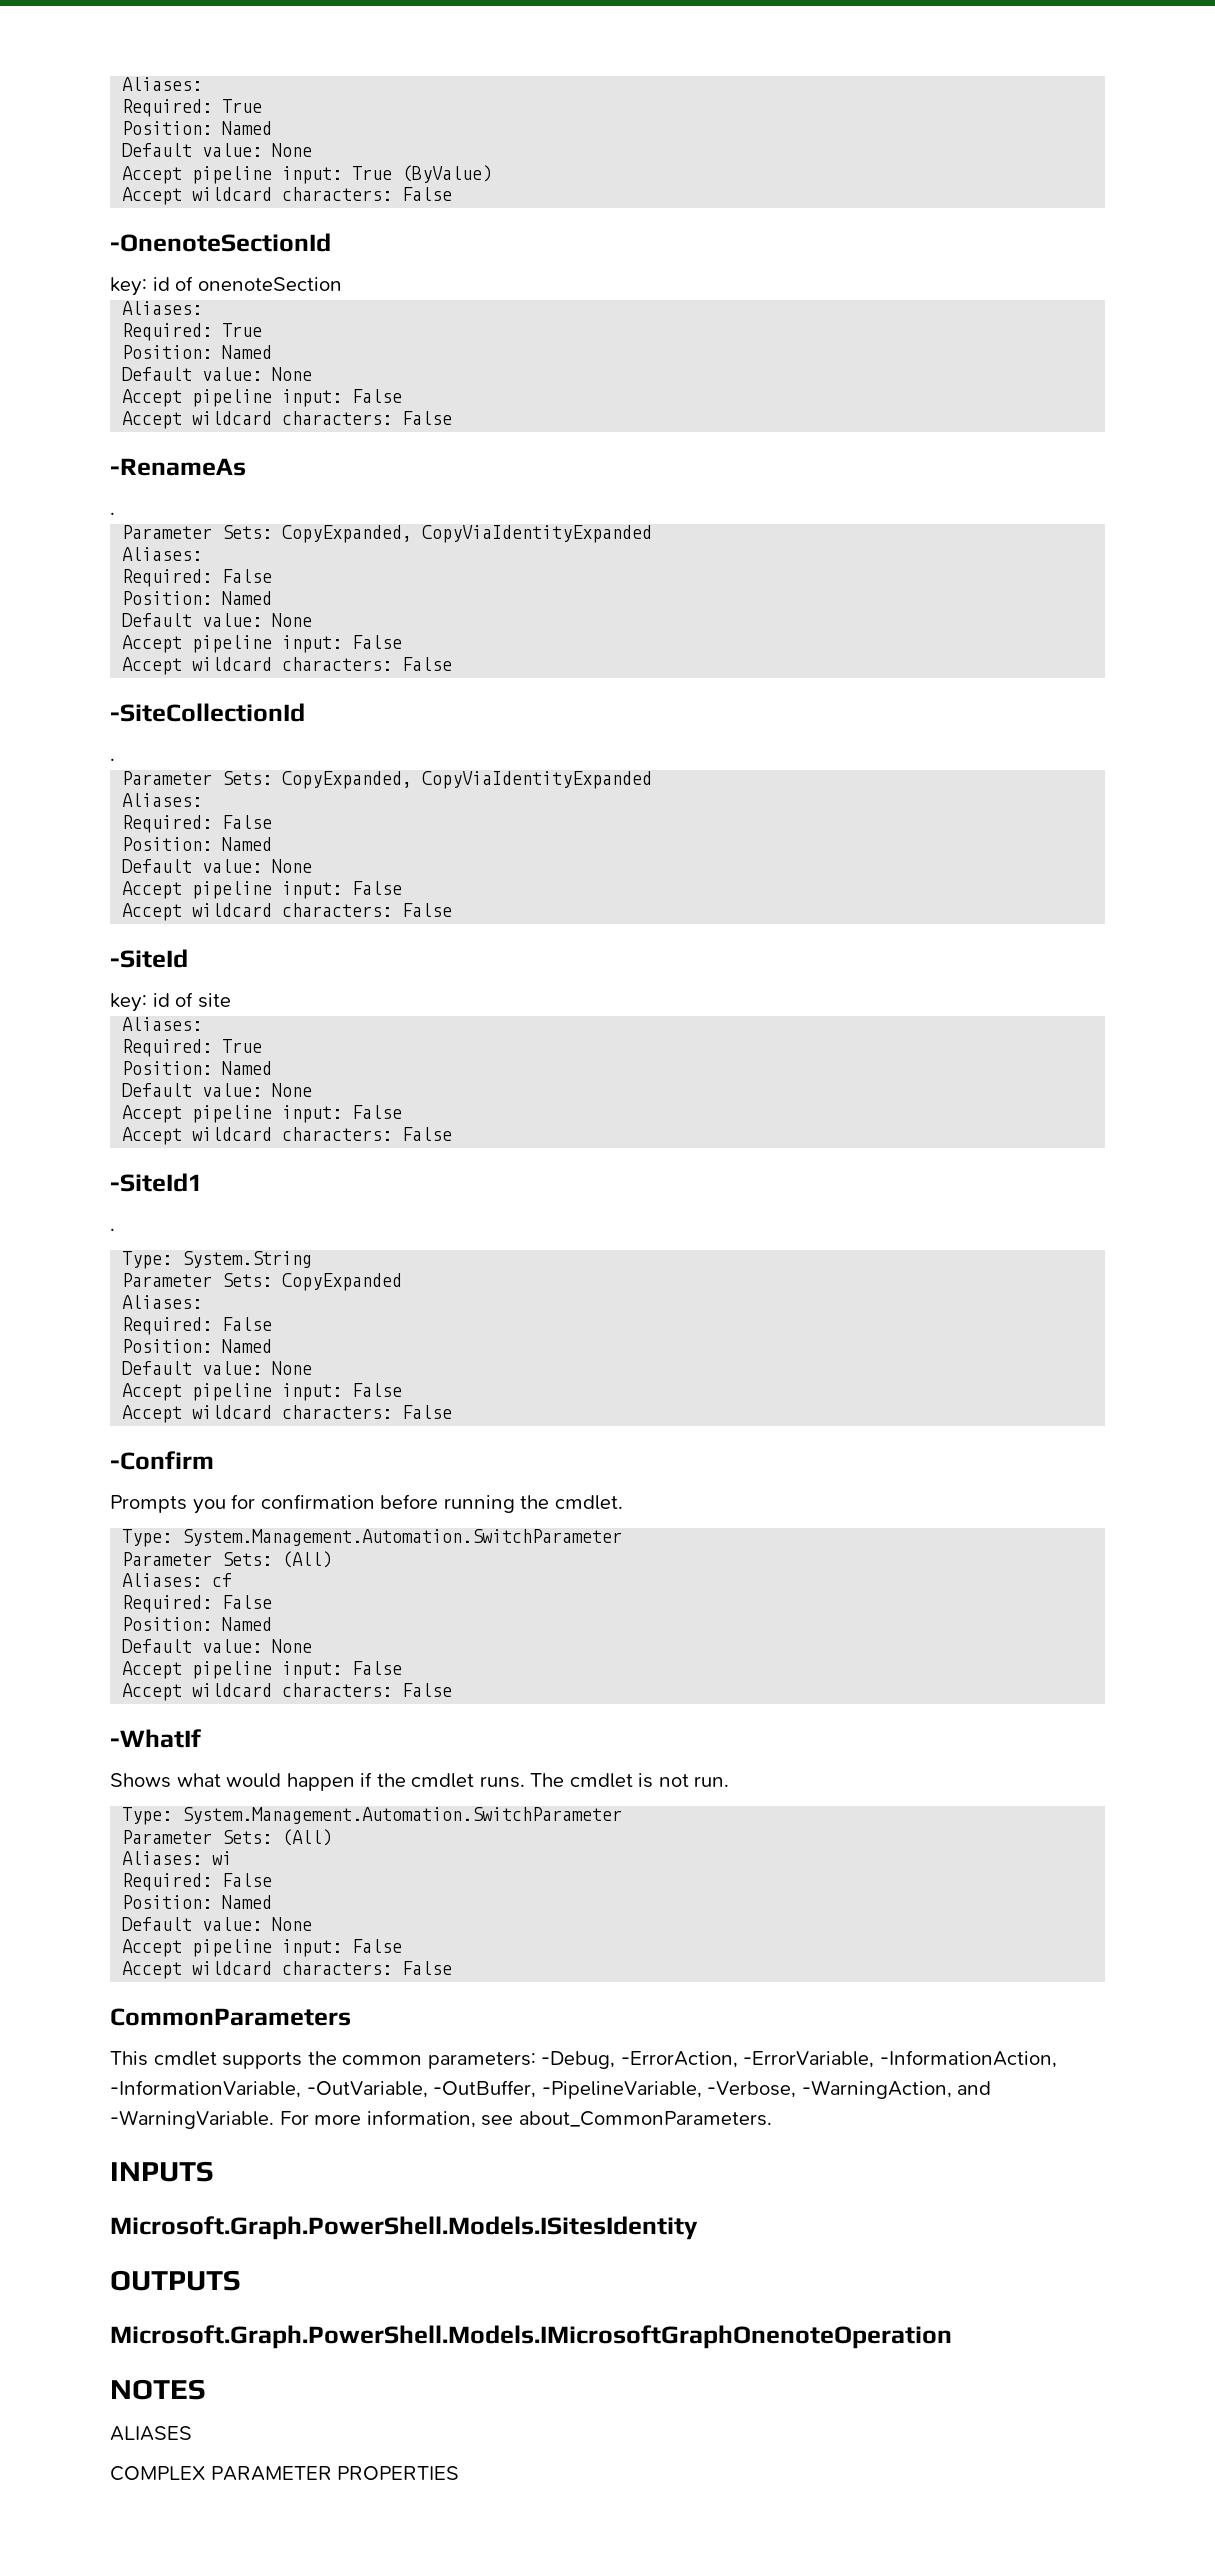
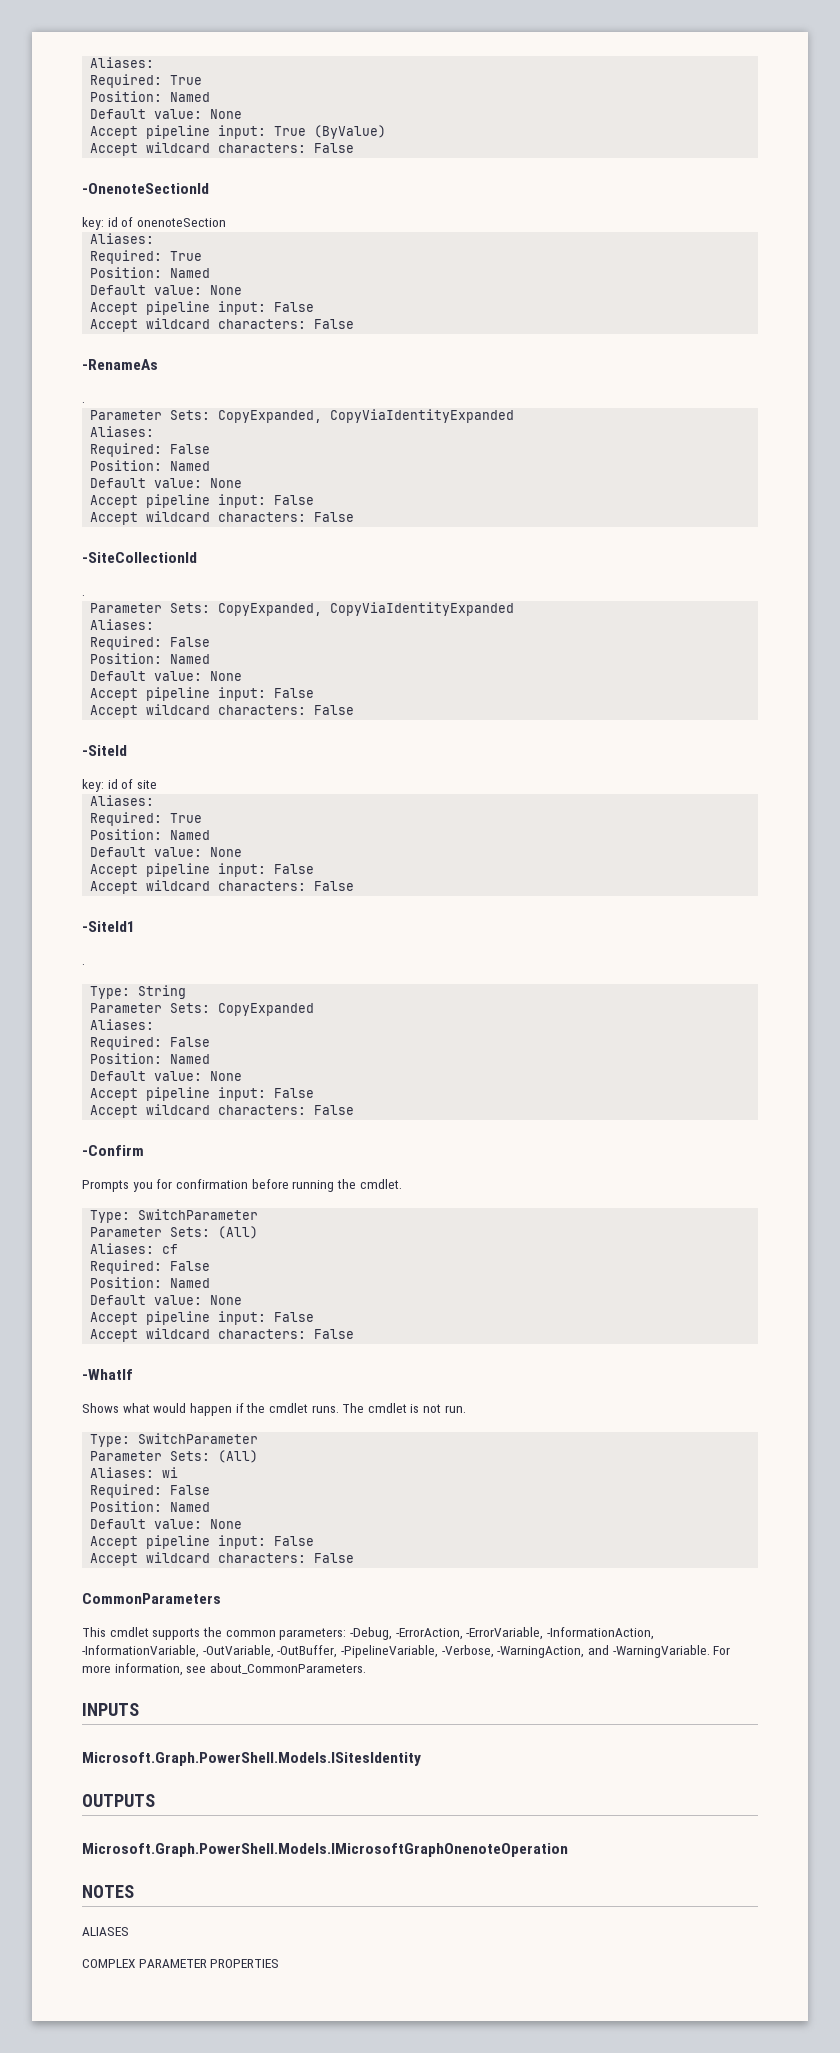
- Type: System.String
+ Type: String
  Prompts you for confirmation before running the cmdlet.
- Type: System.Management.Automation.SwitchParameter
+ Type: SwitchParameter
  The cmdlet is not run.
- Type: System.Management.Automation.SwitchParameter
+ Type: SwitchParameter

